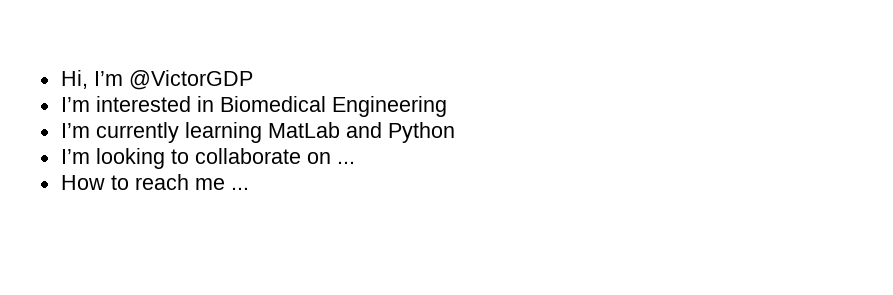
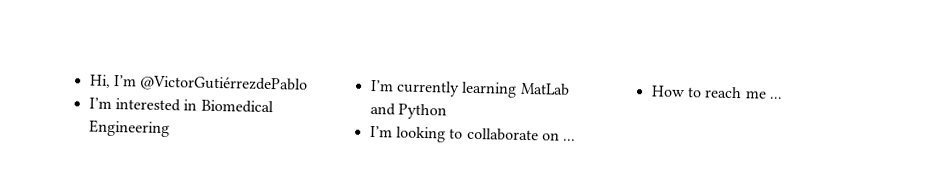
- Hi, I’m @VictorGDP
+ Hi, I’m @VictorGutiérrezdePablo

